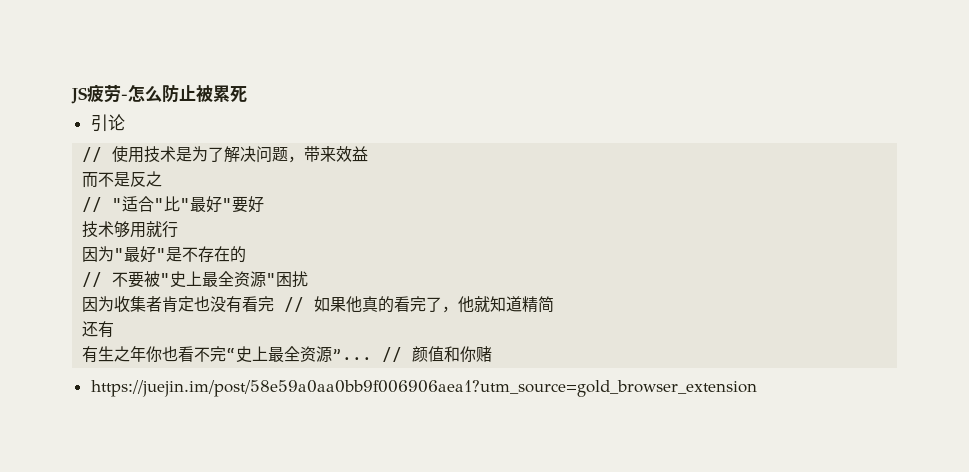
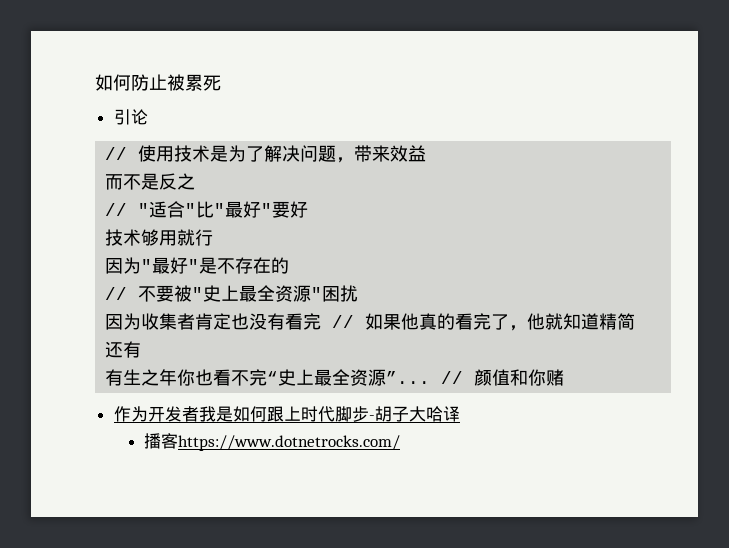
- JS疲劳-怎么防止被累死
+ 如何防止被累死
- https://juejin.im/post/58e59a0aa0bb9f006906aea1?utm_source=gold_browser_extension
+ 作为开发者我是如何跟上时代脚步-胡子大哈译
+ 播客https://www.dotnetrocks.com/

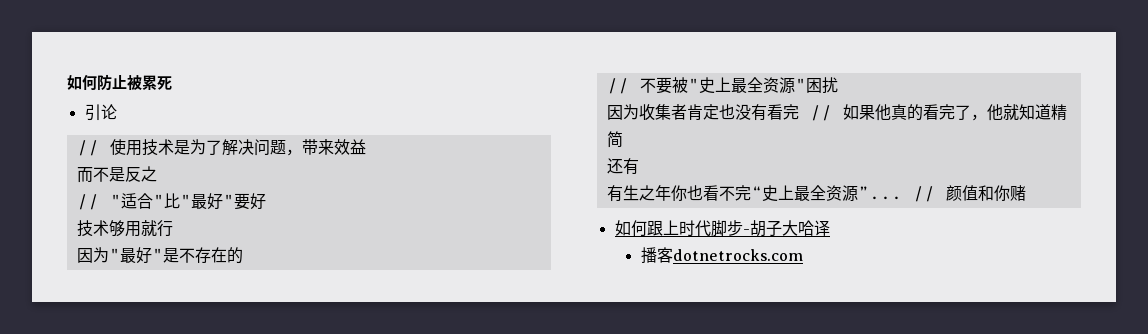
- 作为开发者我是如何跟上时代脚步-胡子大哈译
+ 如何跟上时代脚步-胡子大哈译
- 播客https://www.dotnetrocks.com/
+ 播客dotnetrocks.com

